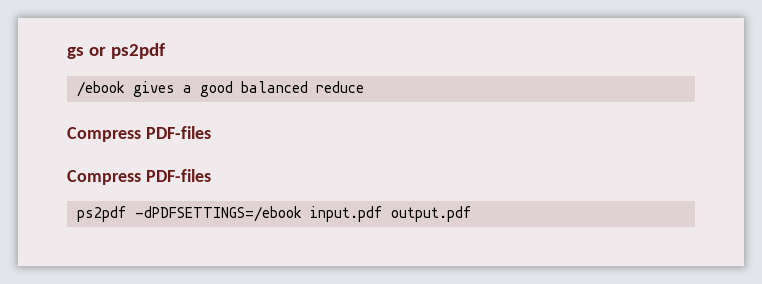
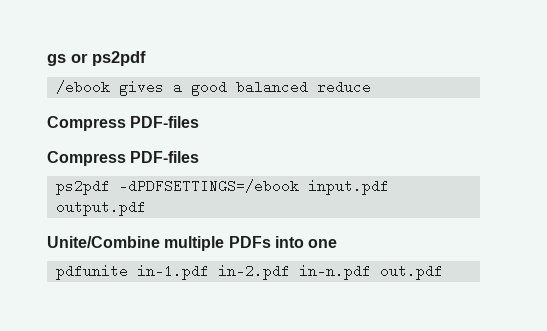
+ Unite/Combine multiple PDFs into one
+ pdfunite in-1.pdf in-2.pdf in-n.pdf out.pdf

